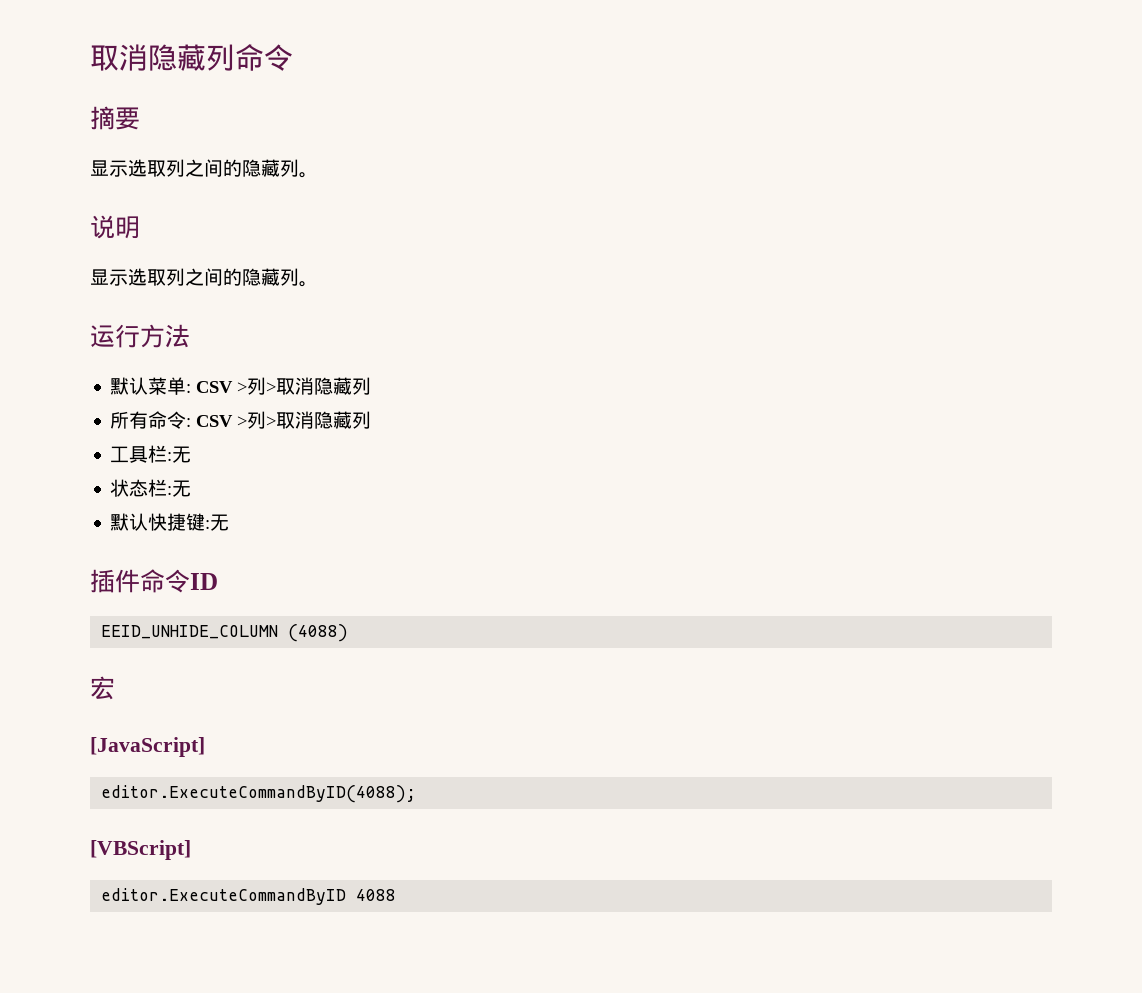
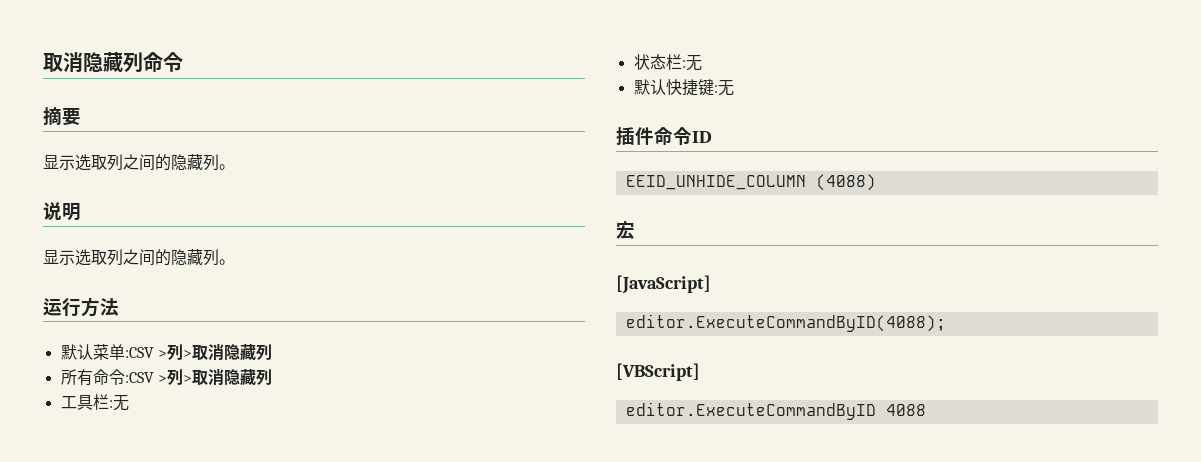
- 默认菜单: CSV >列>取消隐藏列
+ 默认菜单:CSV >列>取消隐藏列
- 所有命令: CSV >列>取消隐藏列
+ 所有命令:CSV >列>取消隐藏列

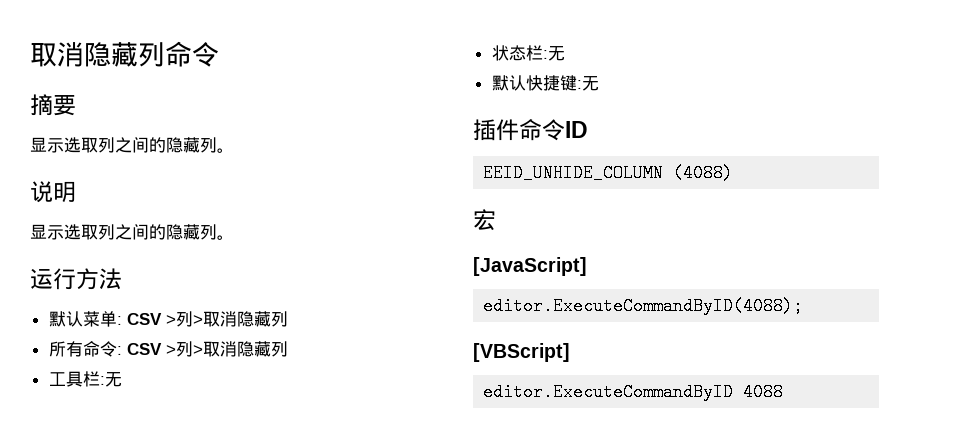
- 默认菜单:CSV >列>取消隐藏列
+ 默认菜单: CSV >列>取消隐藏列
- 所有命令:CSV >列>取消隐藏列
+ 所有命令: CSV >列>取消隐藏列

